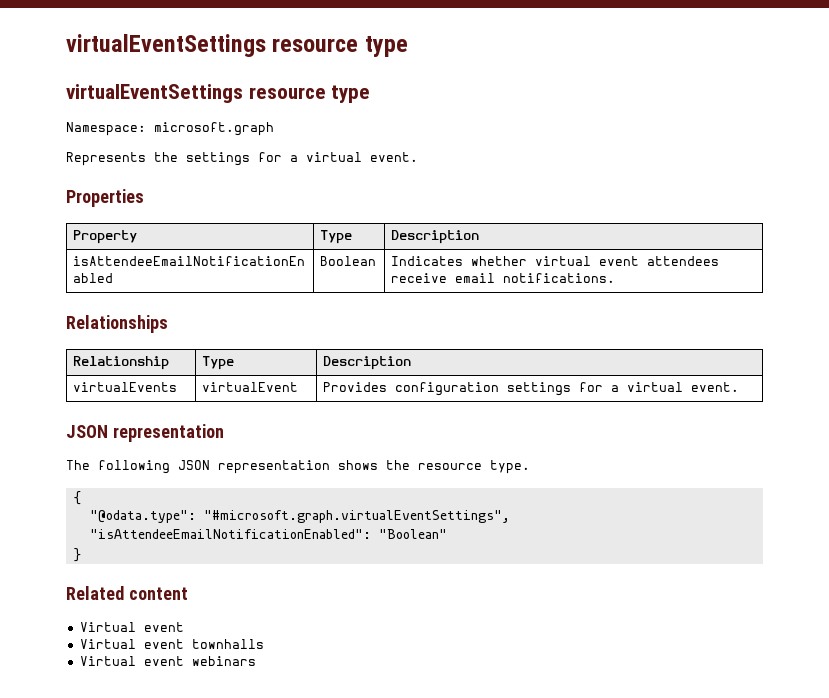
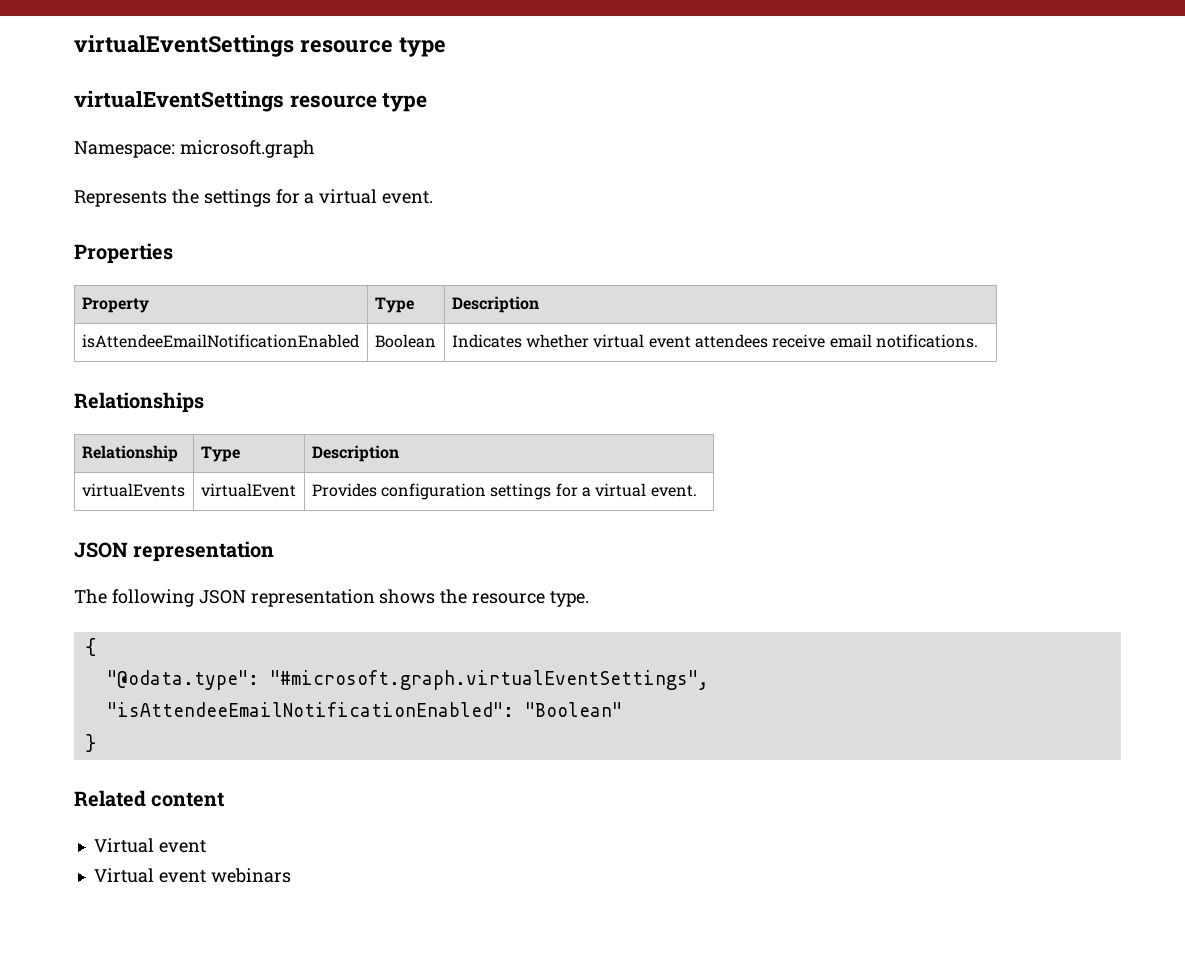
- Virtual event townhalls

